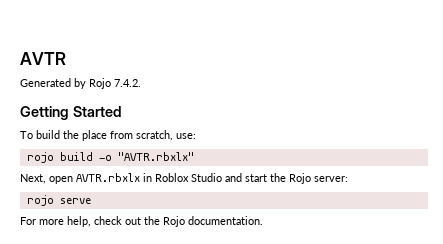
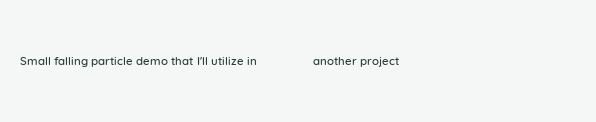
- AVTR
- Generated by Rojo 7.4.2.
- Getting Started
- To build the place from scratch, use:
- rojo build -o "AVTR.rbxlx"
- Next, open AVTR.rbxlx in Roblox Studio and start the Rojo server:
- rojo serve
- For more help, check out the Rojo documentation.
+ Small falling particle demo that I'll utilize in another project

